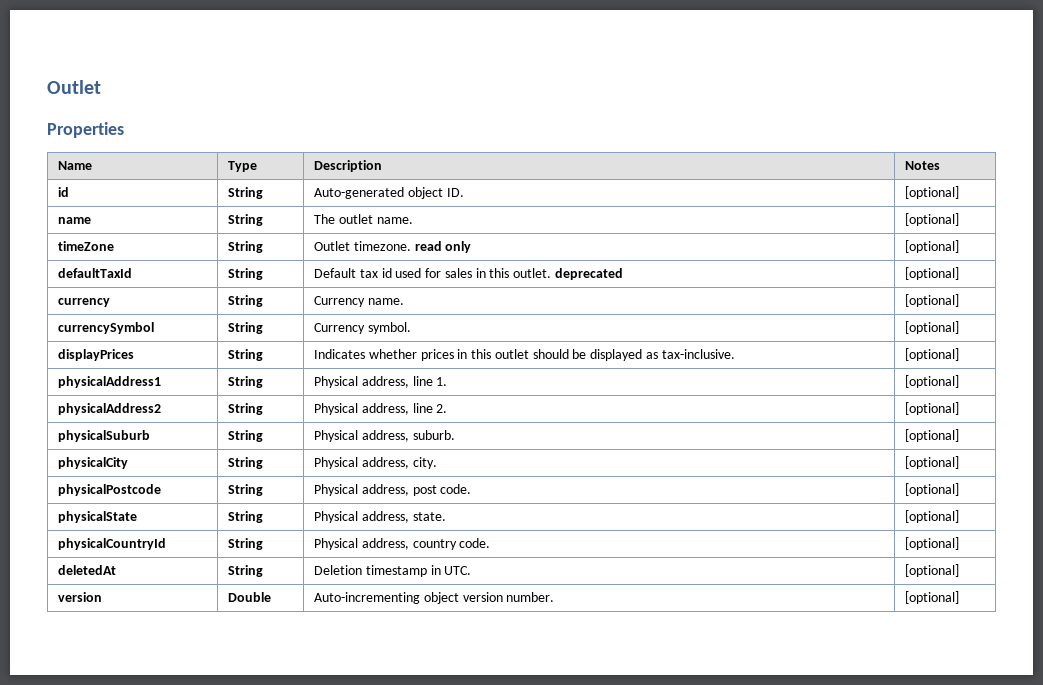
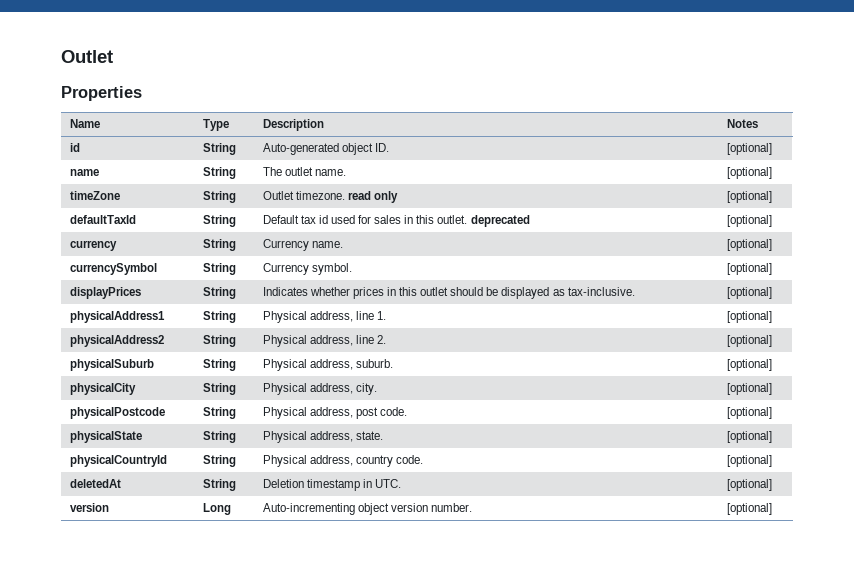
- version | Double | Auto-incrementing object version number. | [optional]
+ version | Long | Auto-incrementing object version number. | [optional]

